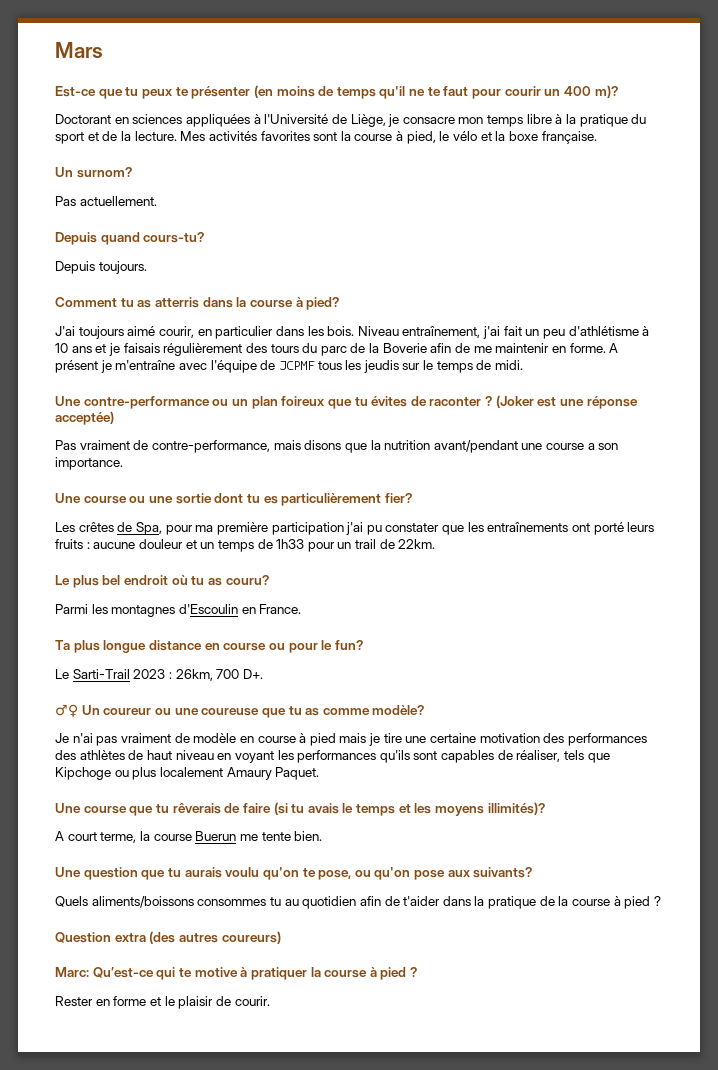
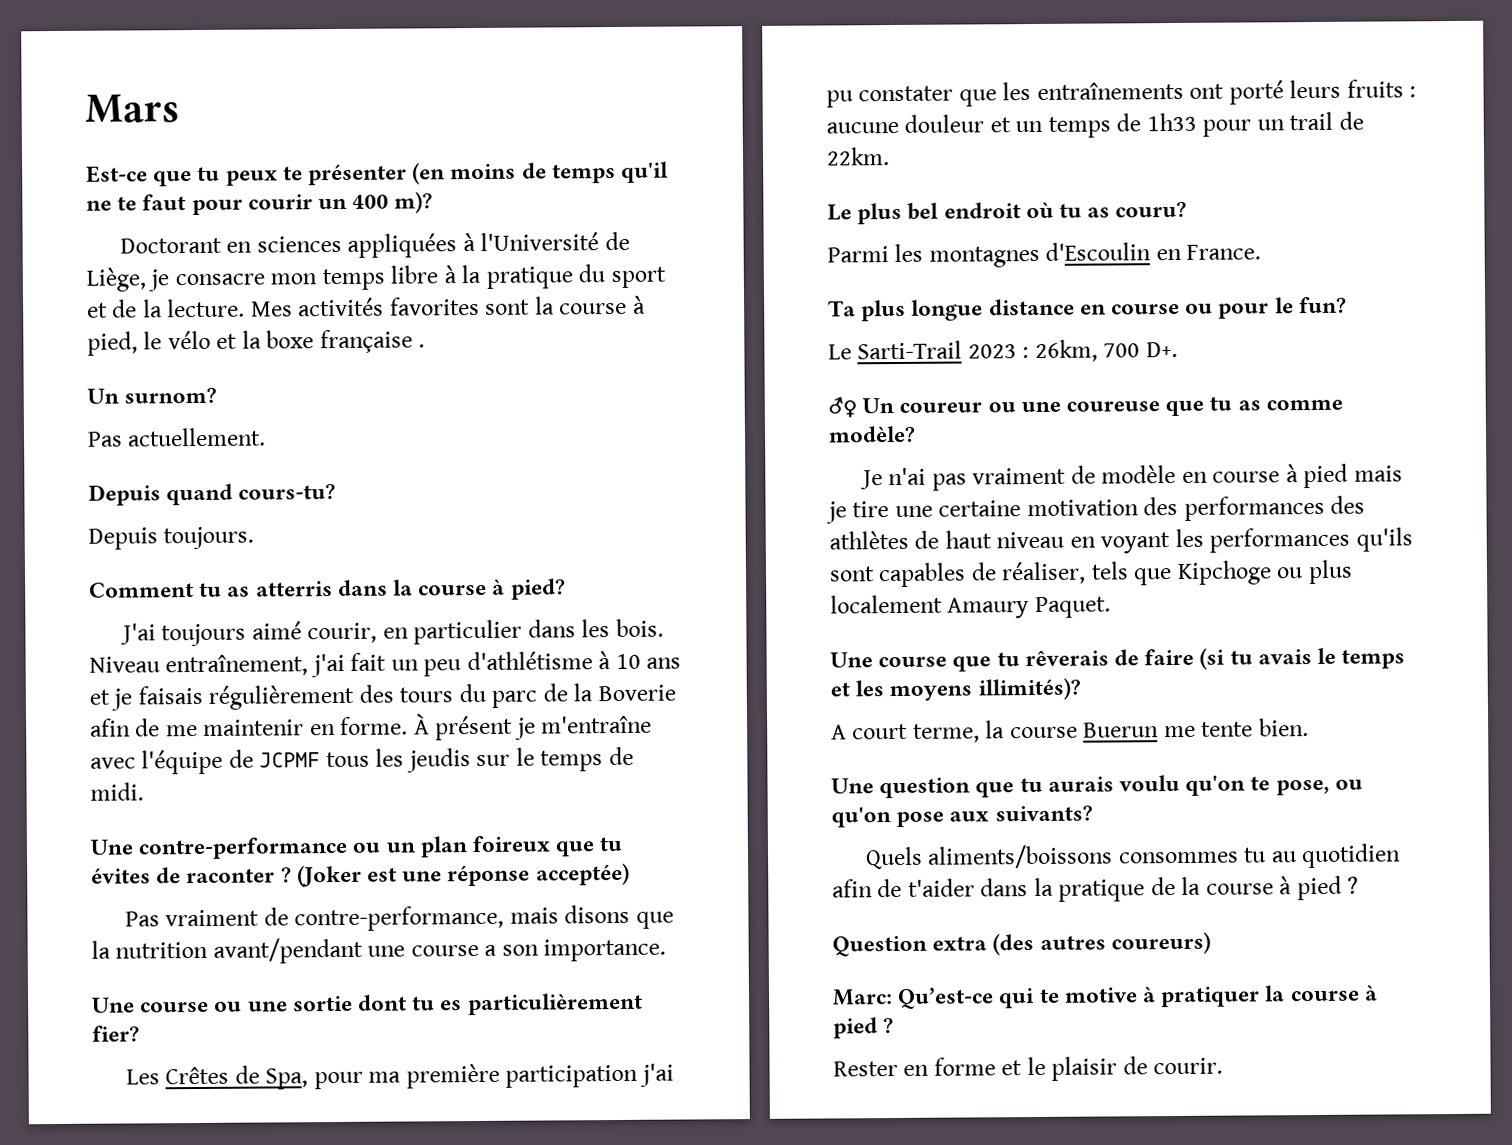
- Mes activités favorites sont la course à pied, le vélo et la boxe française.
+ Mes activités favorites sont la course à pied, le vélo et la boxe française .
- A présent je m'entraîne avec l'équipe de JCPMF tous les jeudis sur le temps de midi.
+ À présent je m'entraîne avec l'équipe de JCPMF tous les jeudis sur le temps de midi.
- Les crêtes de Spa, pour ma première participation j'ai pu constater que les entraînements ont porté leurs fruits : aucune douleur et un temps de 1h33 pour un trail de 22km.
+ Les Crêtes de Spa, pour ma première participation j'ai pu constater que les entraînements ont porté leurs fruits : aucune douleur et un temps de 1h33 pour un trail de 22km.

